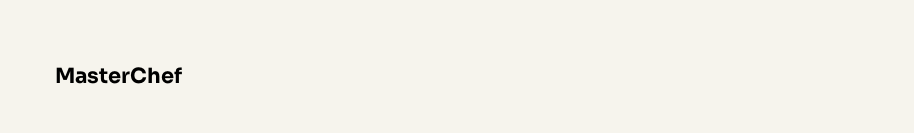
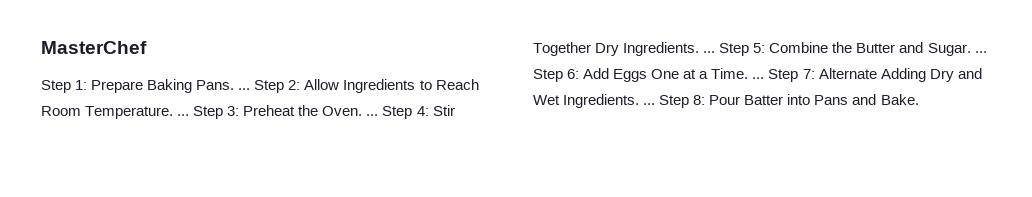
+ Step 1: Prepare Baking Pans. ... Step 2: Allow Ingredients to Reach Room Temperature. ... Step 3: Preheat the Oven. ... Step 4: Stir Together Dry Ingredients. ... Step 5: Combine the Butter and Sugar. ... Step 6: Add Eggs One at a Time. ... Step 7: Alternate Adding Dry and Wet Ingredients. ... Step 8: Pour Batter into Pans and Bake.

